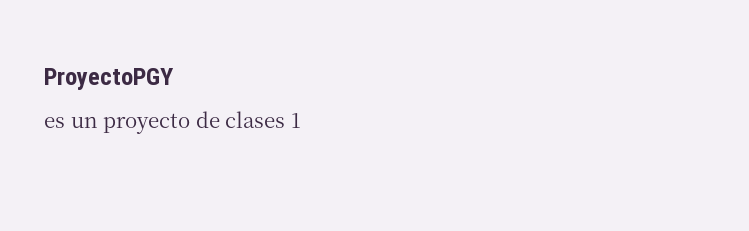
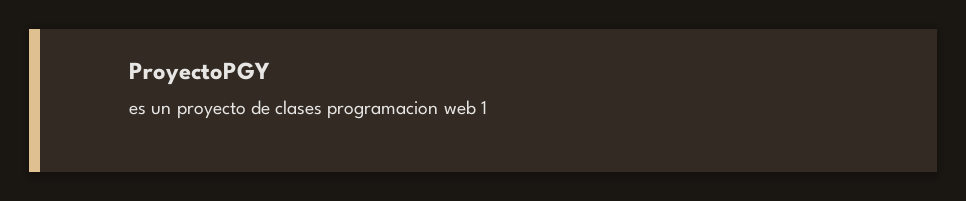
- es un proyecto de clases 1
+ es un proyecto de clases programacion web 1

